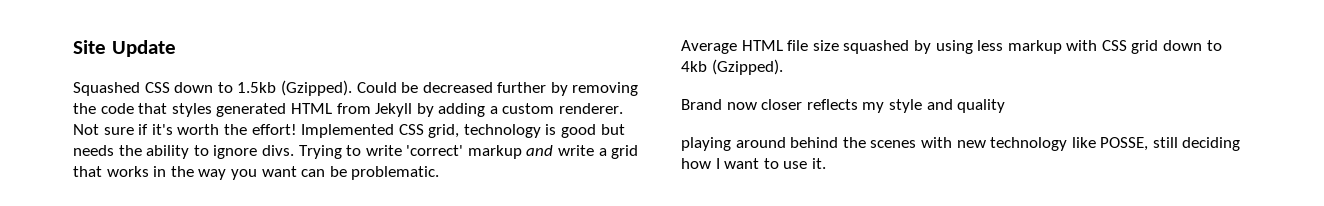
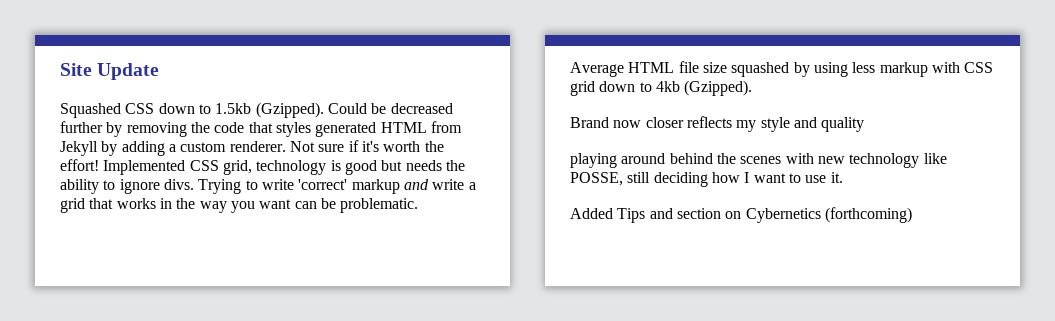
+ Added Tips and section on Cybernetics (forthcoming)

